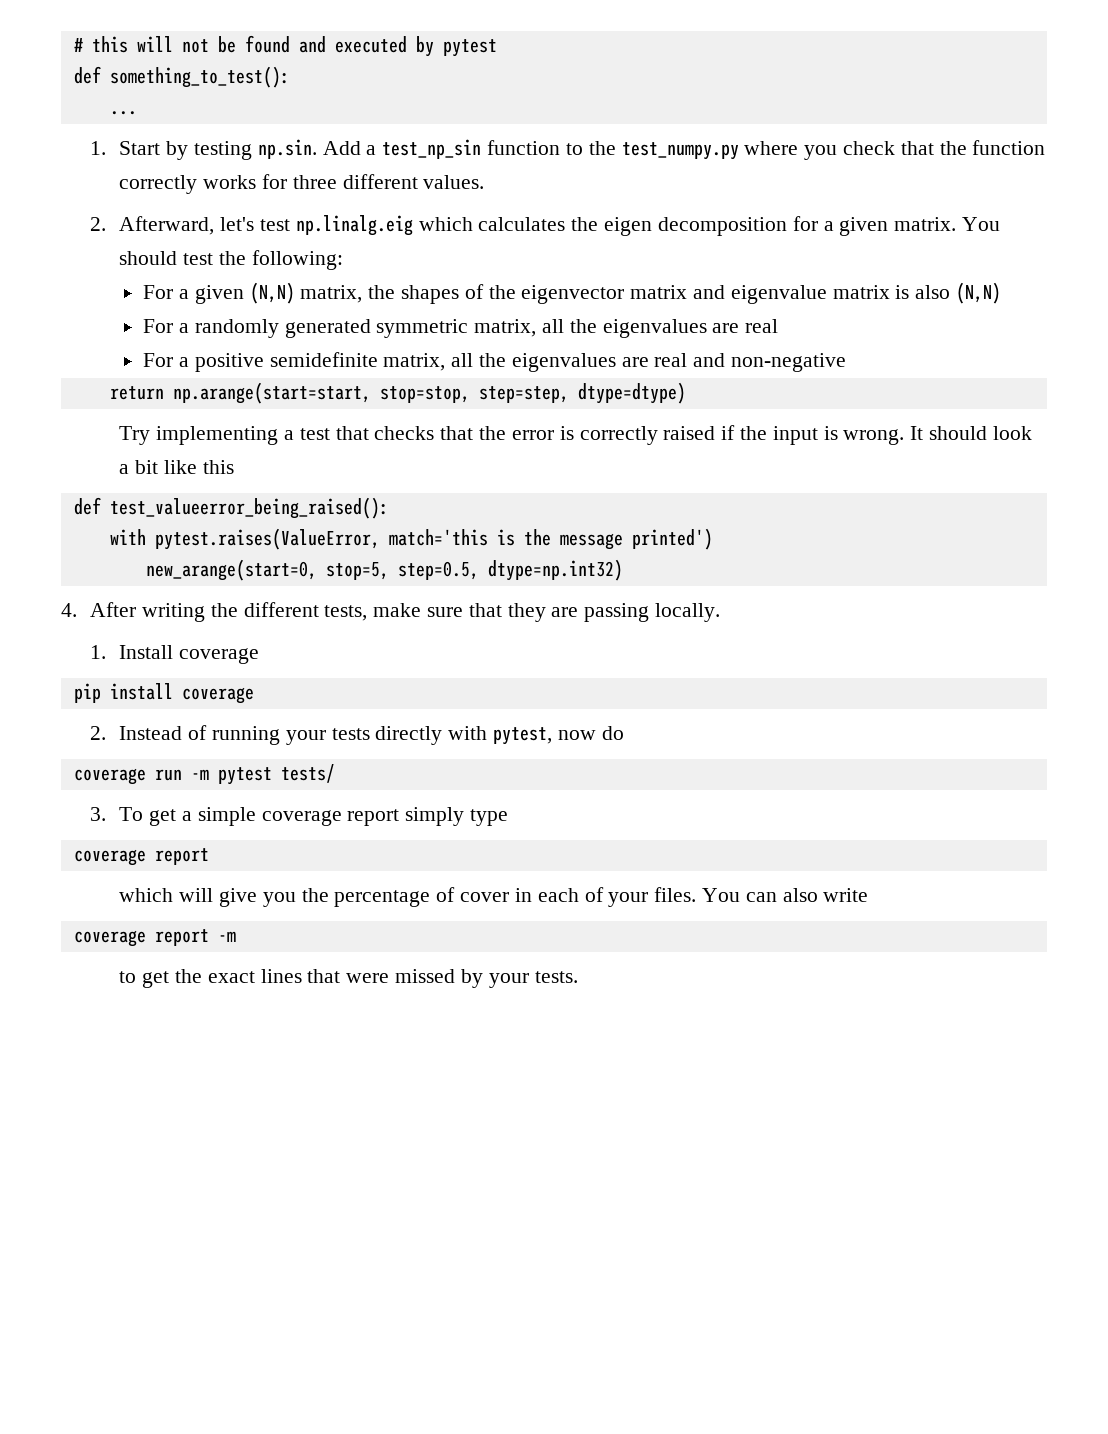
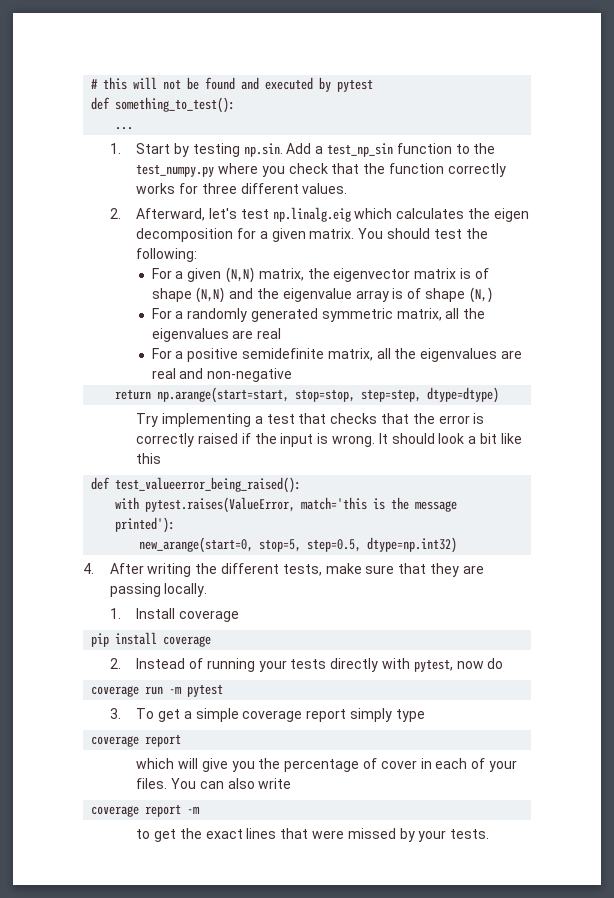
- For a given (N,N) matrix, the shapes of the eigenvector matrix and eigenvalue matrix is also (N,N)
+ For a given (N,N) matrix, the eigenvector matrix is of shape (N,N) and the eigenvalue array is of shape (N,)
- with pytest.raises(ValueError, match='this is the message printed')
+ with pytest.raises(ValueError, match='this is the message printed'):
- coverage run -m pytest tests/
+ coverage run -m pytest

